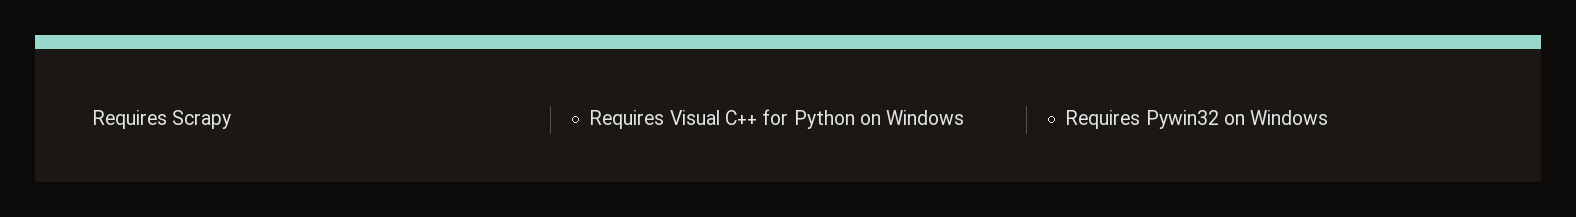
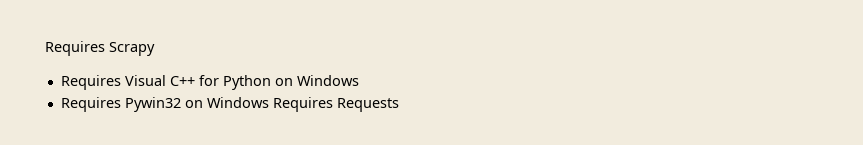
- Requires Pywin32 on Windows
+ Requires Pywin32 on Windows Requires Requests

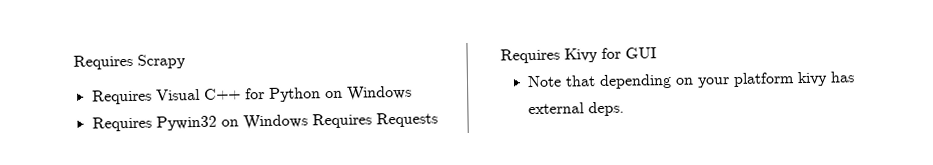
- Requires Pywin32 on Windows Requires Requests
+ Requires Pywin32 on Windows Requires Requests Requires Kivy for GUI
+ Note that depending on your platform kivy has external deps.

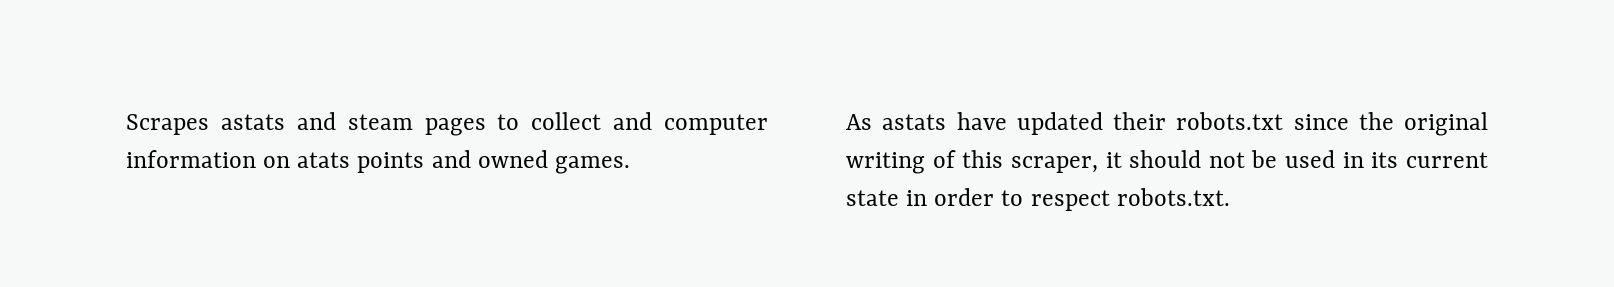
- Requires Scrapy
- Requires Visual C++ for Python on Windows
- Requires Pywin32 on Windows Requires Requests Requires Kivy for GUI
- Note that depending on your platform kivy has external deps.
+ Scrapes astats and steam pages to collect and computer information on atats points and owned games.
+ As astats have updated their robots.txt since the original writing of this scraper, it should not be used in its current state in order to respect robots.txt.

